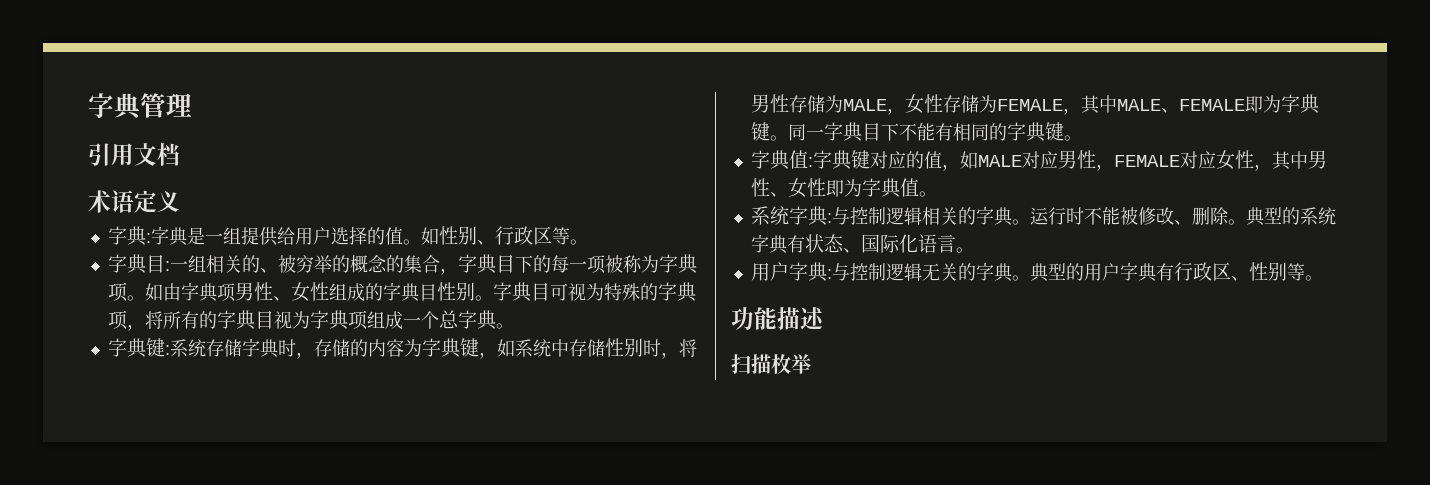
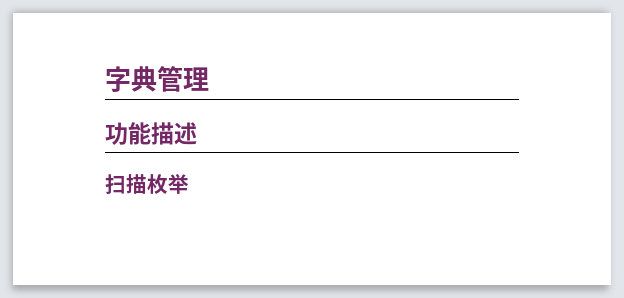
- 引用文档
- 术语定义
- 字典:字典是一组提供给用户选择的值。如性别、行政区等。
- 字典目:一组相关的、被穷举的概念的集合，字典目下的每一项被称为字典项。如由字典项男性、女性组成的字典目性别。字典目可视为特殊的字典项，将所有的字典目视为字典项组成一个总字典。
- 字典键:系统存储字典时，存储的内容为字典键，如系统中存储性别时，将男性存储为MALE，女性存储为FEMALE，其中MALE、FEMALE即为字典键。同一字典目下不能有相同的字典键。
- 字典值:字典键对应的值，如MALE对应男性，FEMALE对应女性，其中男性、女性即为字典值。
- 系统字典:与控制逻辑相关的字典。运行时不能被修改、删除。典型的系统字典有状态、国际化语言。
- 用户字典:与控制逻辑无关的字典。典型的用户字典有行政区、性别等。

